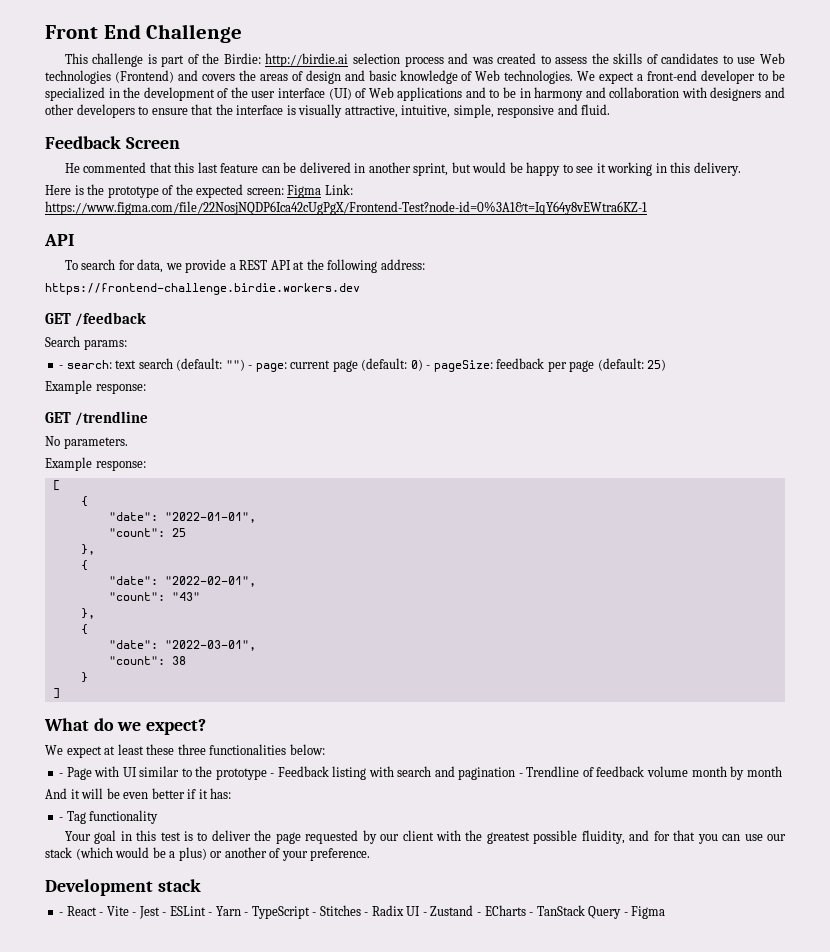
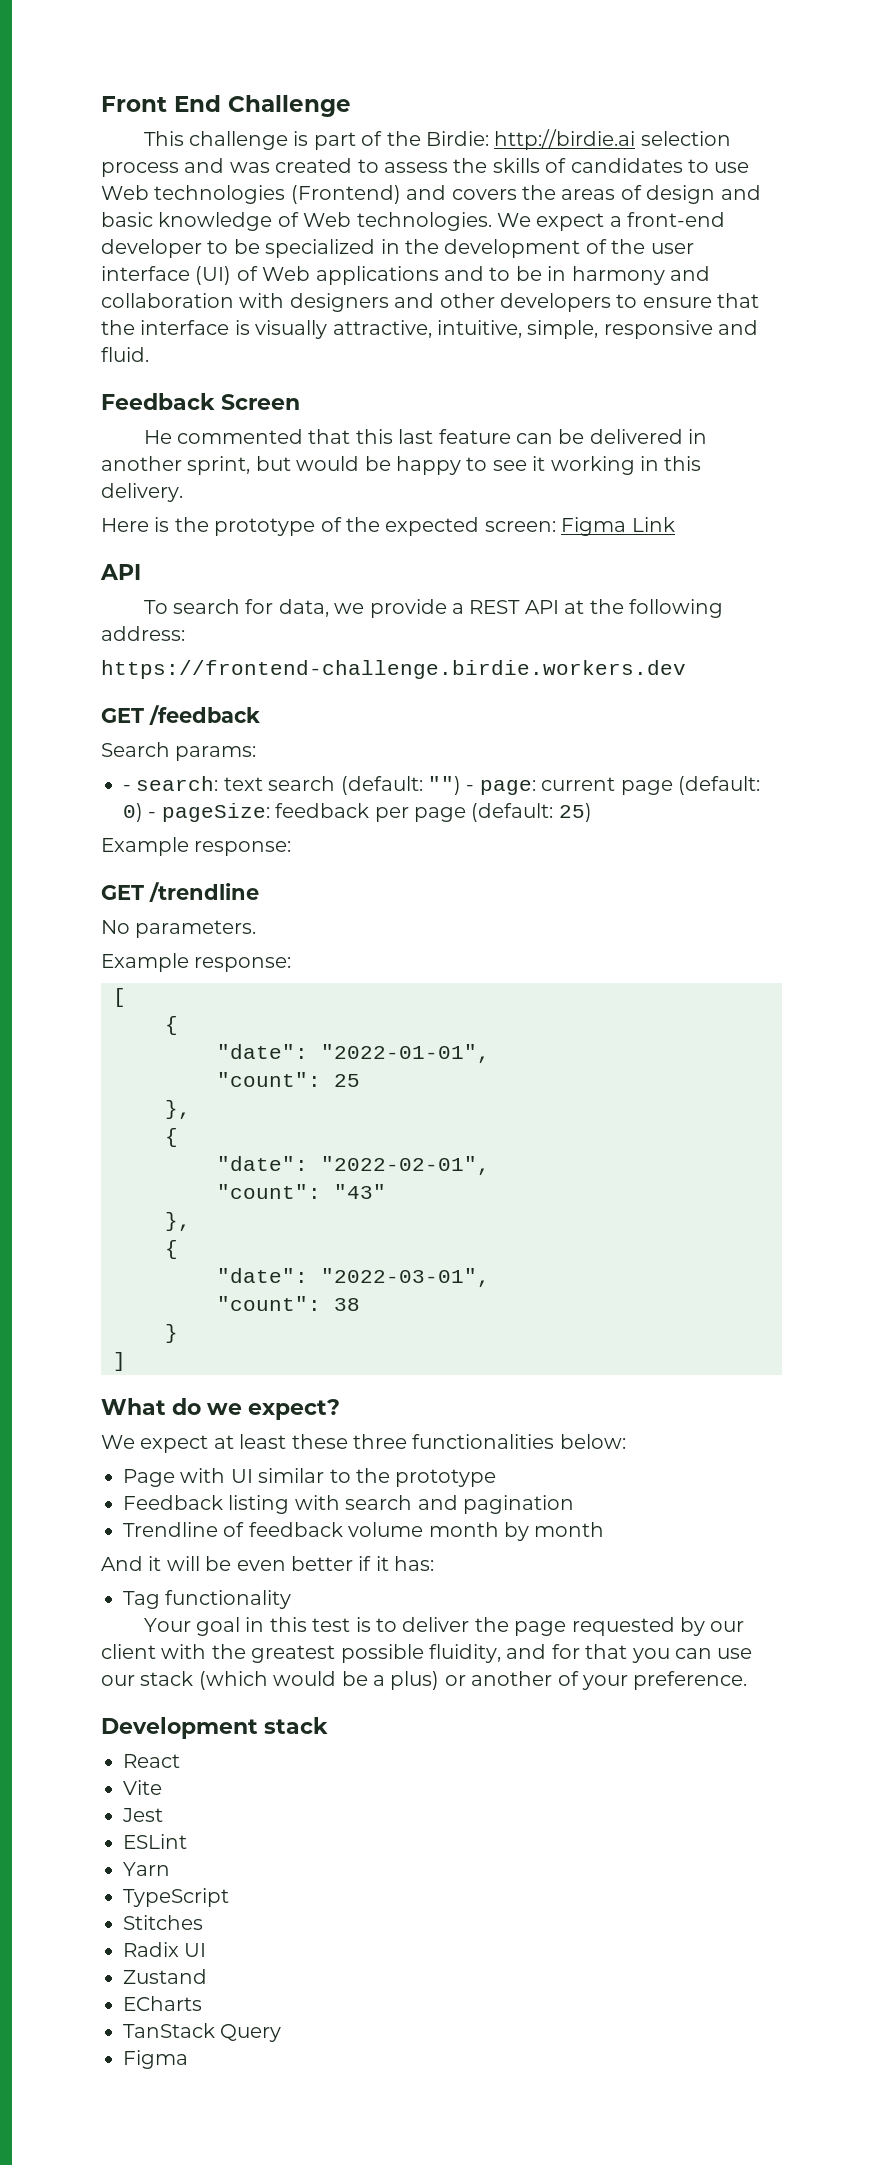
- Here is the prototype of the expected screen: Figma Link: https://www.figma.com/file/22NosjNQDP6Ica42cUgPgX/Frontend-Test?node-id=0%3A1&t=IqY64y8vEWtra6KZ-1
+ Here is the prototype of the expected screen: Figma Link
- - Page with UI similar to the prototype - Feedback listing with search and pagination - Trendline of feedback volume month by month
+ Page with UI similar to the prototype
+ Feedback listing with search and pagination
+ Trendline of feedback volume month by month
- - Tag functionality
+ Tag functionality
- - React - Vite - Jest - ESLint - Yarn - TypeScript - Stitches - Radix UI - Zustand - ECharts - TanStack Query - Figma
+ React
+ Vite
+ Jest
+ ESLint
+ Yarn
+ TypeScript
+ Stitches
+ Radix UI
+ Zustand
+ ECharts
+ TanStack Query
+ Figma

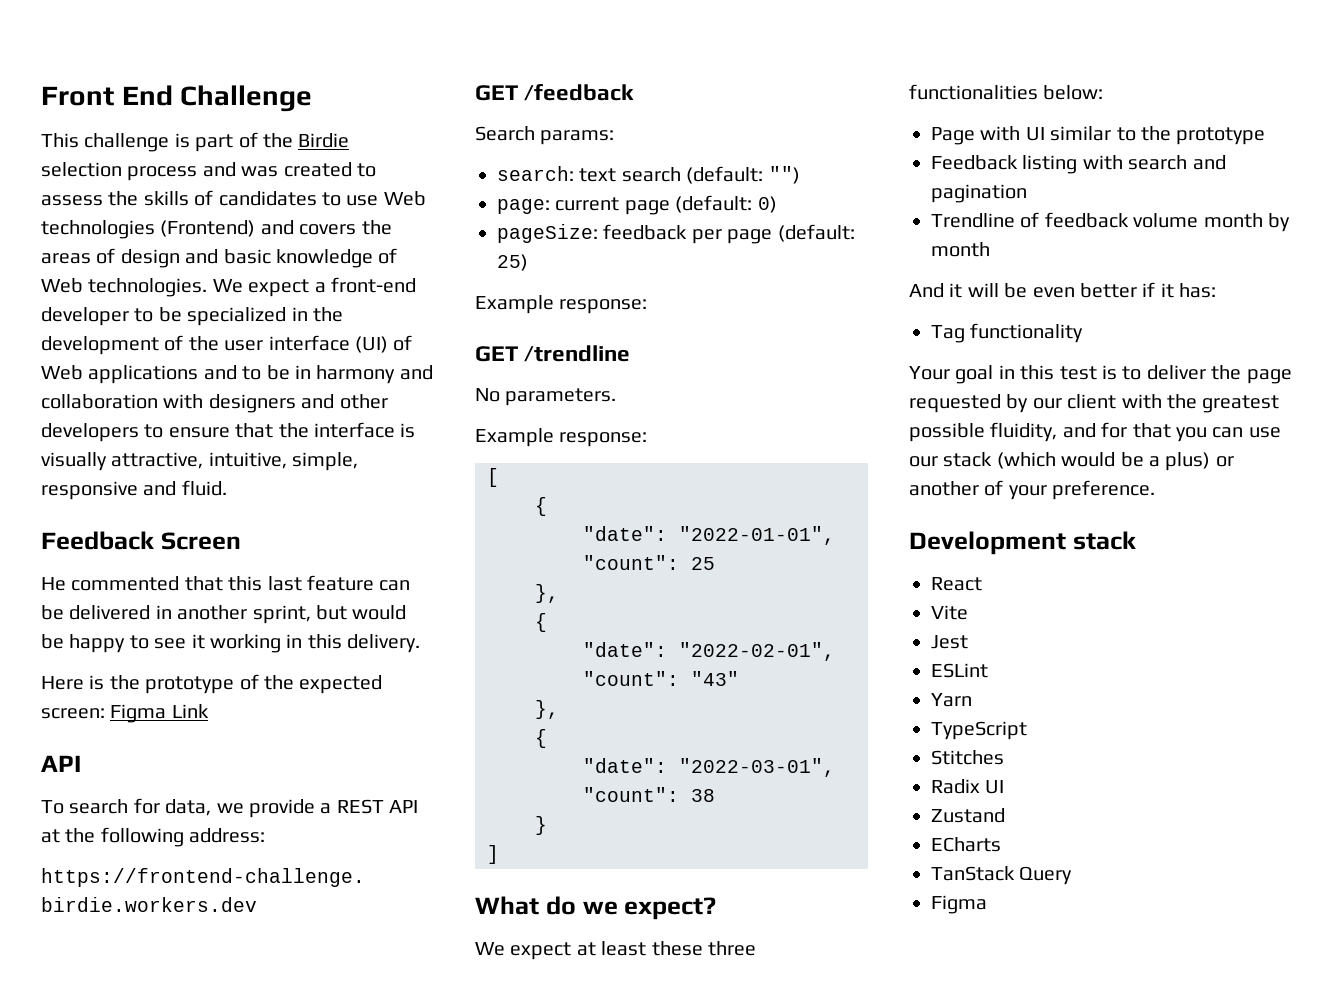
- This challenge is part of the Birdie: http://birdie.ai selection process and was created to assess the skills of candidates to use Web technologies (Frontend) and covers the areas of design and basic knowledge of Web technologies.
+ This challenge is part of the Birdie selection process and was created to assess the skills of candidates to use Web technologies (Frontend) and covers the areas of design and basic knowledge of Web technologies.
- - search: text search (default: "") - page: current page (default: 0) - pageSize: feedback per page (default: 25)
+ search: text search (default: "")
+ page: current page (default: 0)
+ pageSize: feedback per page (default: 25)

